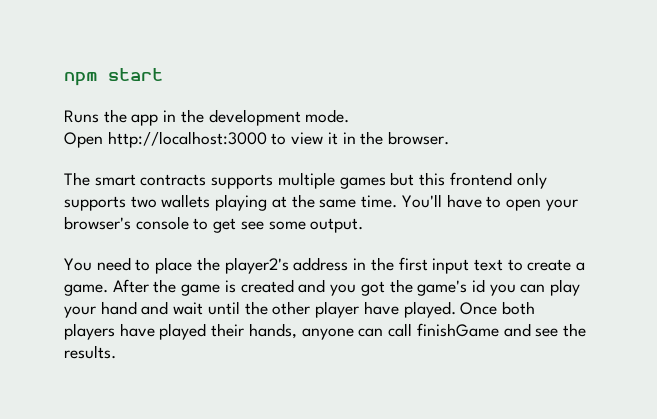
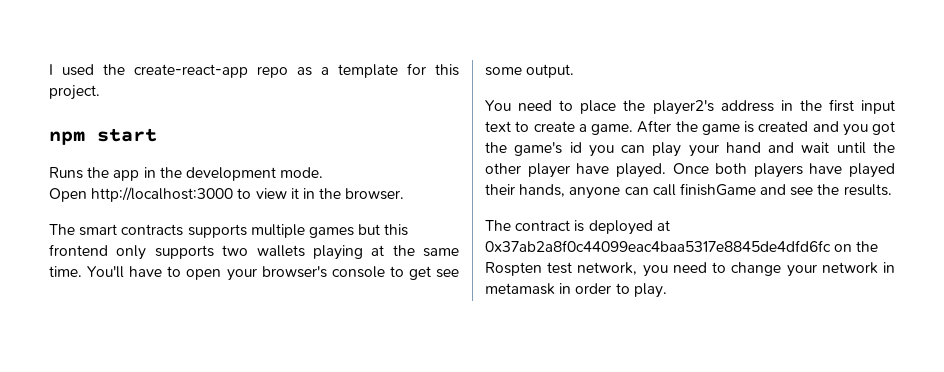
+ I used the create-react-app repo as a template for this project.
+ The contract is deployed at 0x37ab2a8f0c44099eac4baa5317e8845de4dfd6fc on the Rospten test network, you need to change your network in metamask in order to play.

